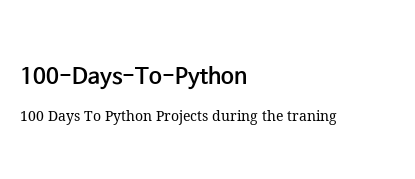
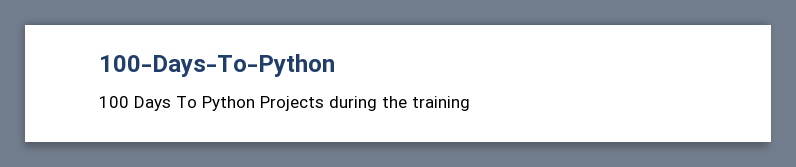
- 100 Days To Python Projects during the traning
+ 100 Days To Python Projects during the training

